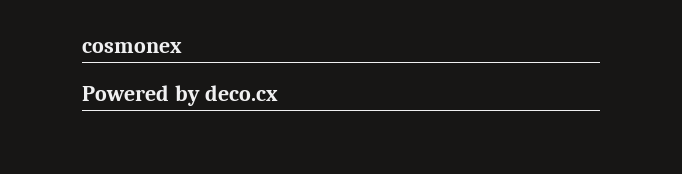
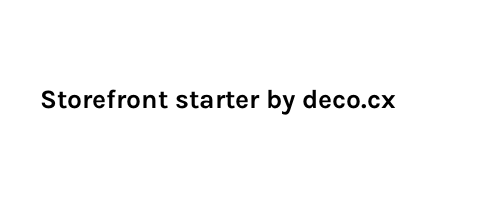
- cosmonex
- Powered by deco.cx
+ Storefront starter by deco.cx

